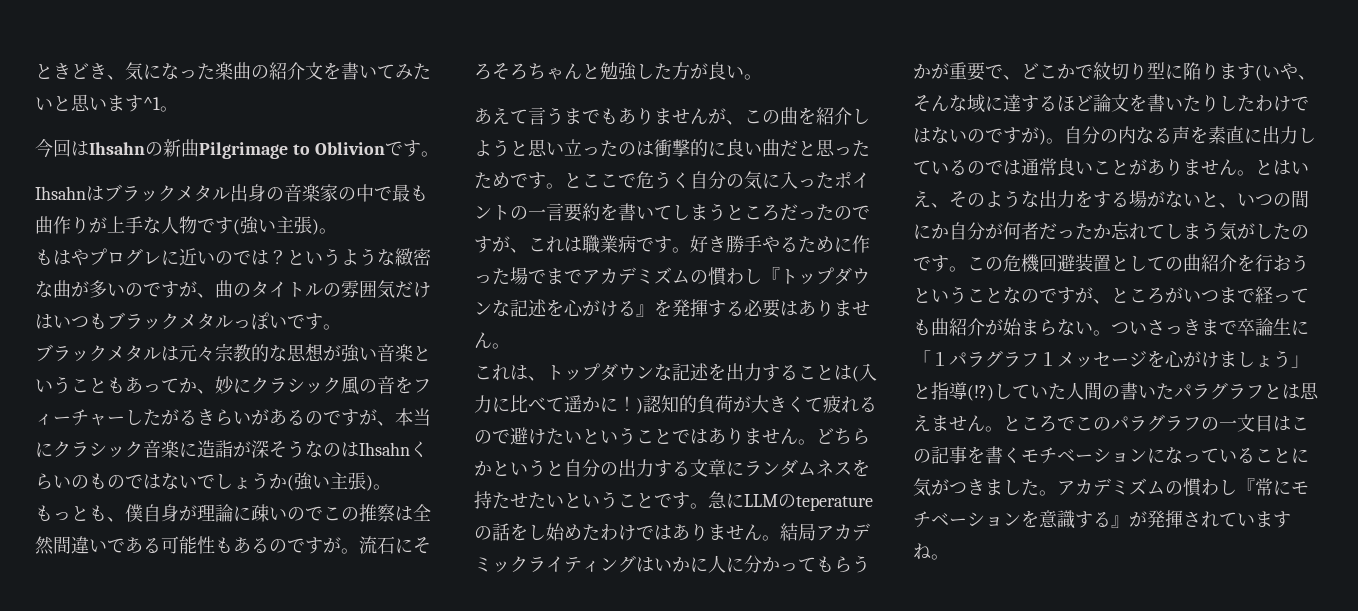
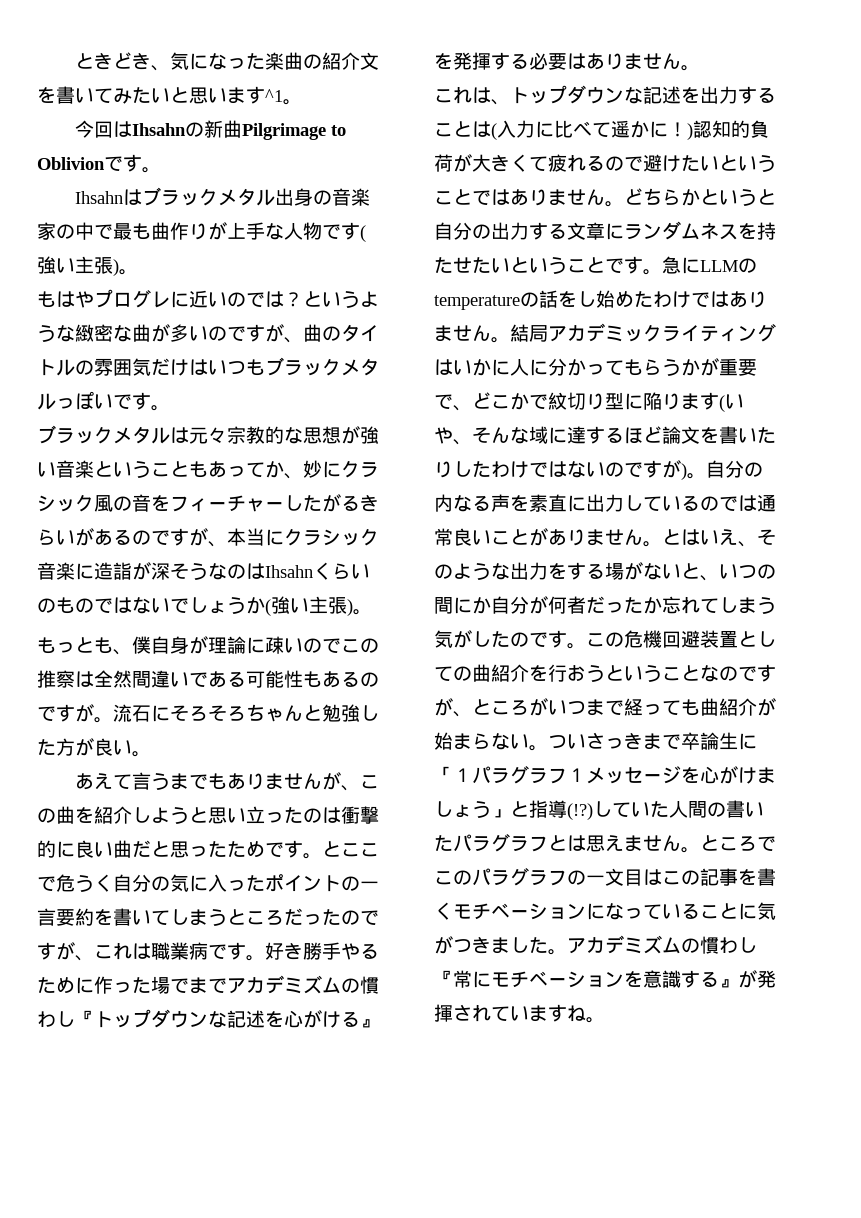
- 急にLLMのteperatureの話をし始めたわけではありません。
+ 急にLLMのtemperatureの話をし始めたわけではありません。

